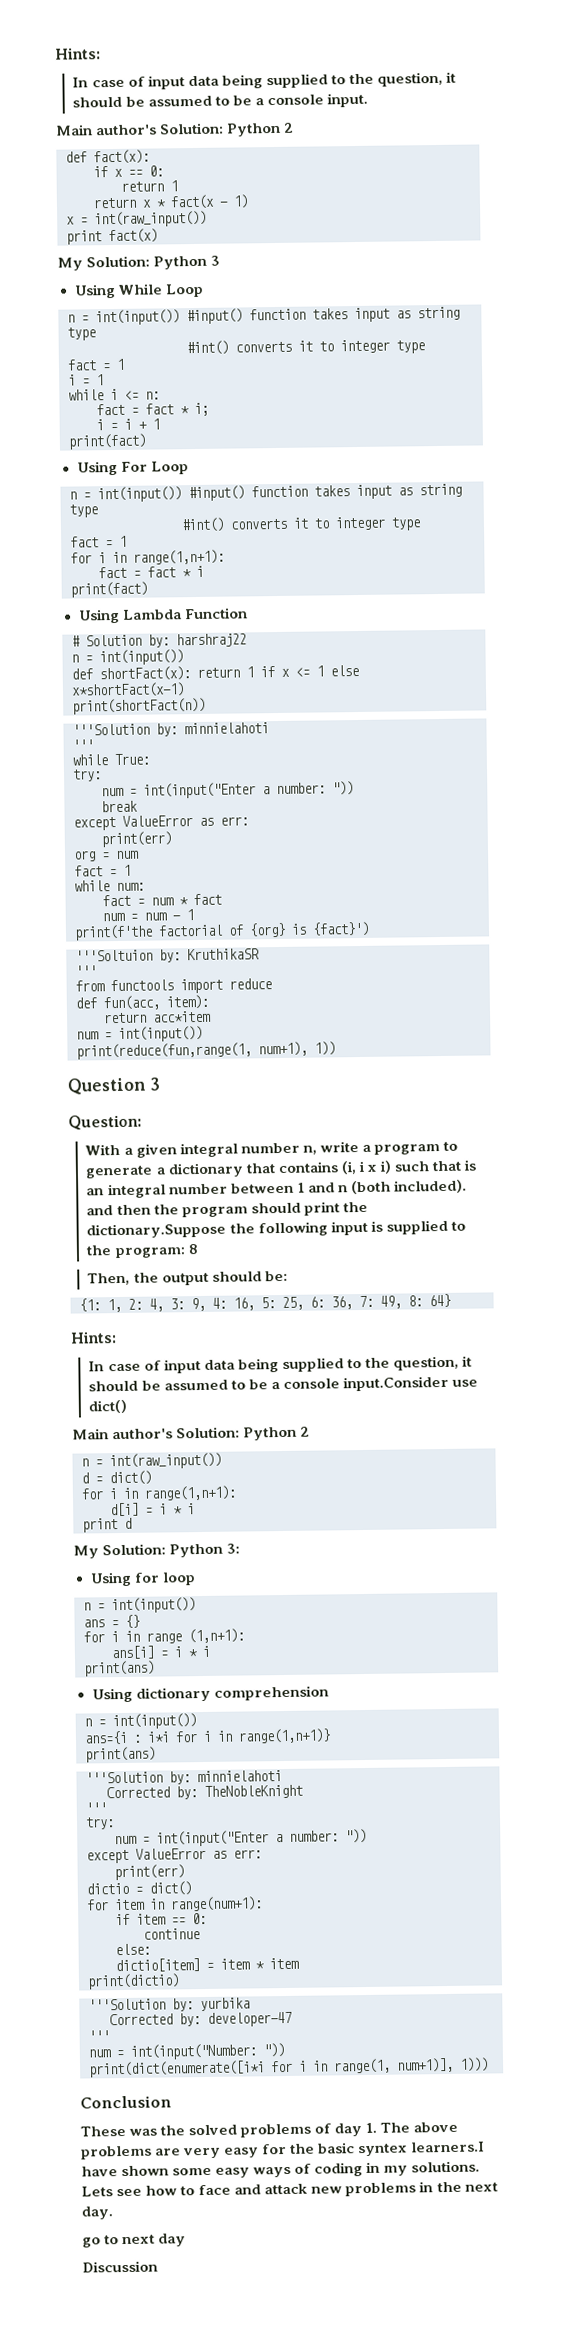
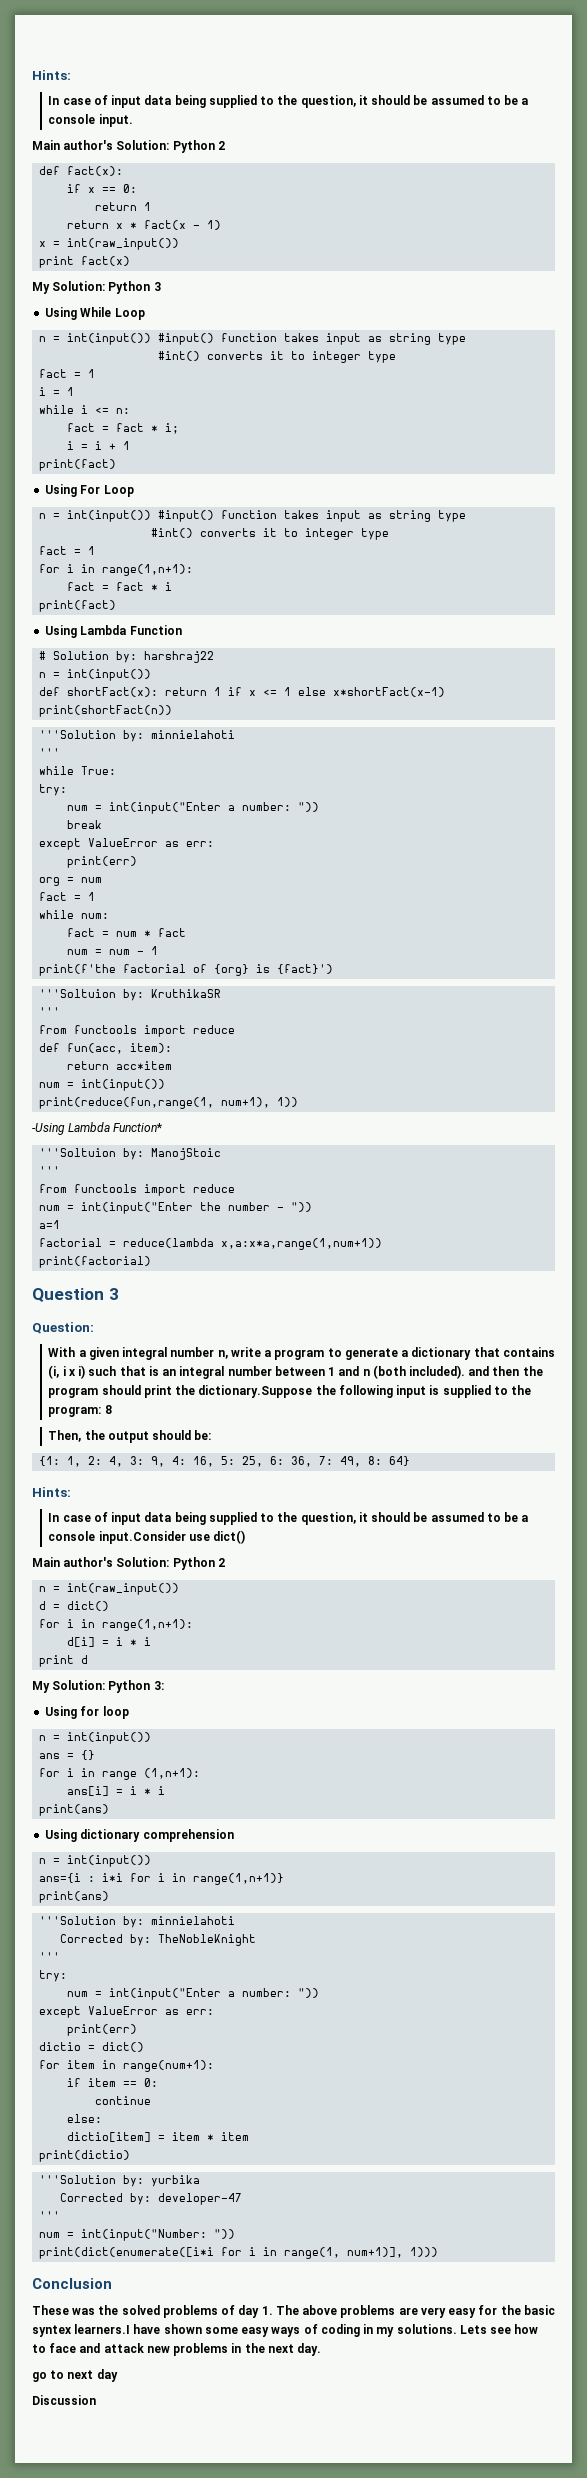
+ -Using Lambda Function*
+ '''Soltuion by: ManojStoic
+ '''
+ from functools import reduce
+ num = int(input("Enter the number - "))
+ a=1
+ factorial = reduce(lambda x,a:x*a,range(1,num+1))
+ print(factorial)

